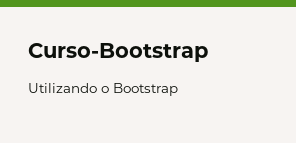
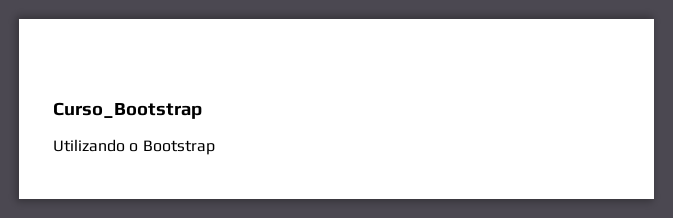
- Curso-Bootstrap
+ Curso_Bootstrap

